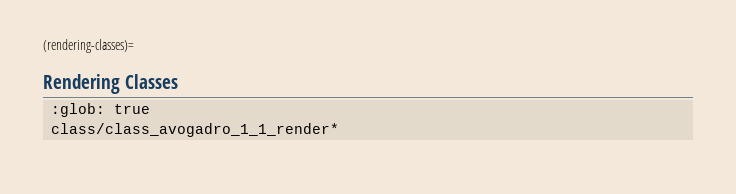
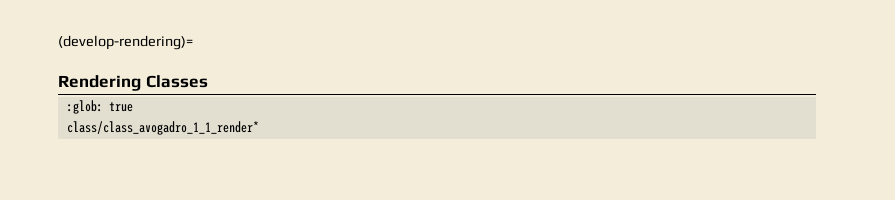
- (rendering-classes)=
+ (develop-rendering)=

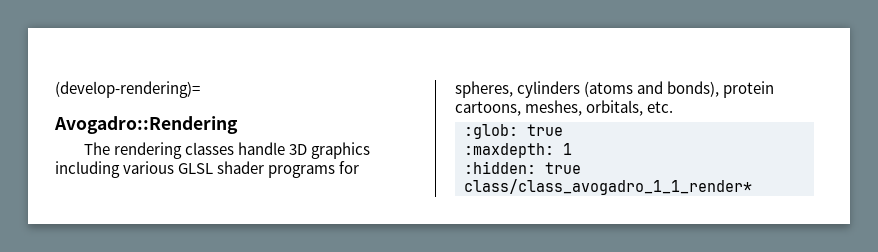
- Rendering Classes
+ Avogadro::Rendering
+ The rendering classes handle 3D graphics including various GLSL shader programs for spheres, cylinders (atoms and bonds), protein cartoons, meshes, orbitals, etc.
  :glob: true
+ :maxdepth: 1
+ :hidden: true

